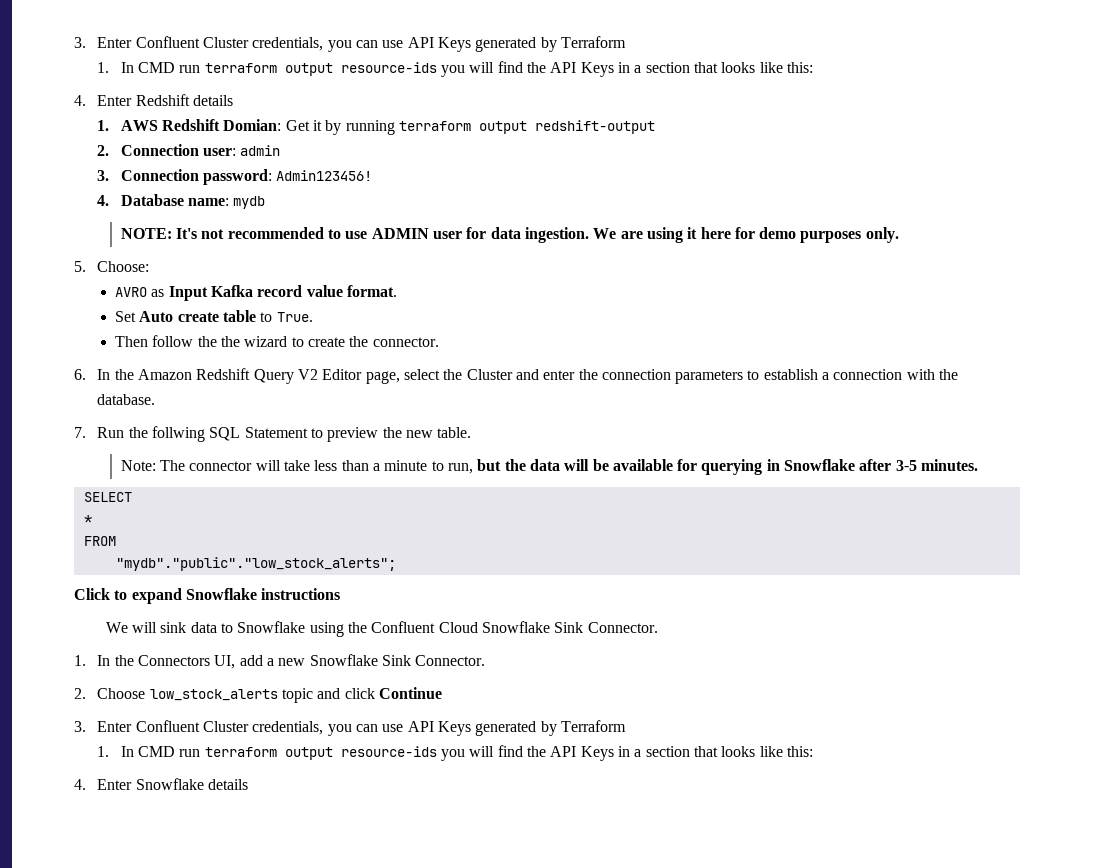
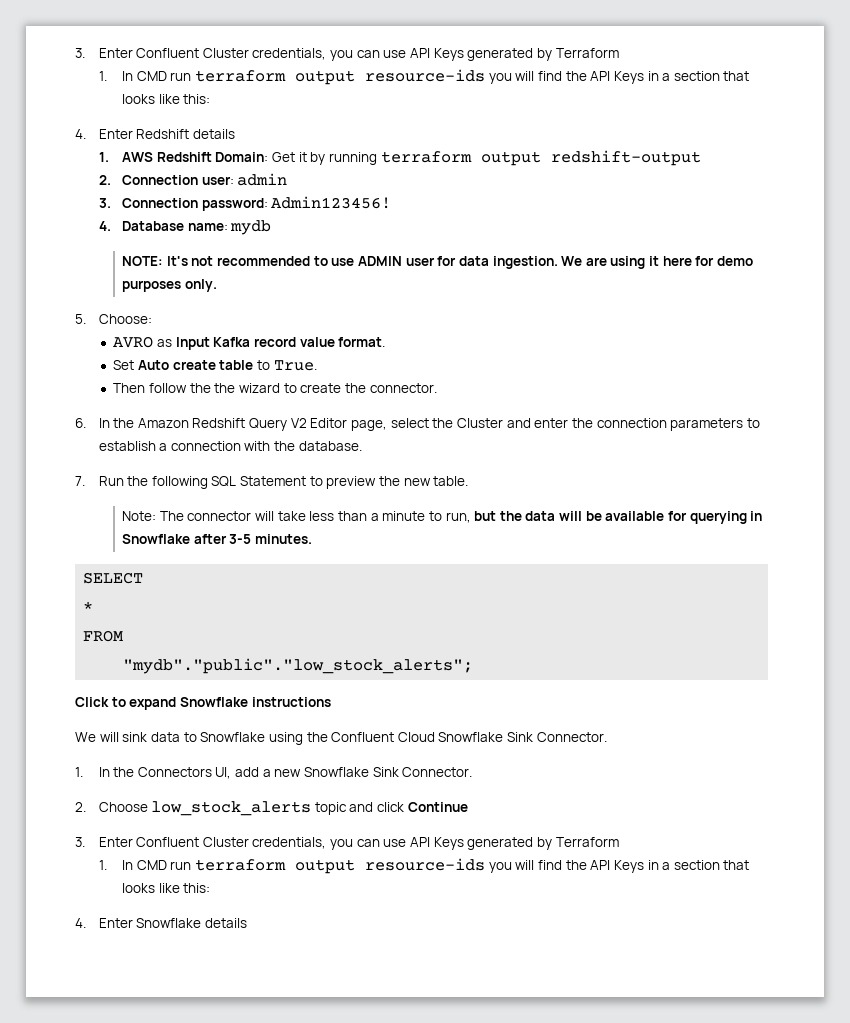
- 1. AWS Redshift Domian: Get it by running terraform output redshift-output
+ 1. AWS Redshift Domain: Get it by running terraform output redshift-output
- 7. Run the follwing SQL Statement to preview the new table.
+ 7. Run the following SQL Statement to preview the new table.

